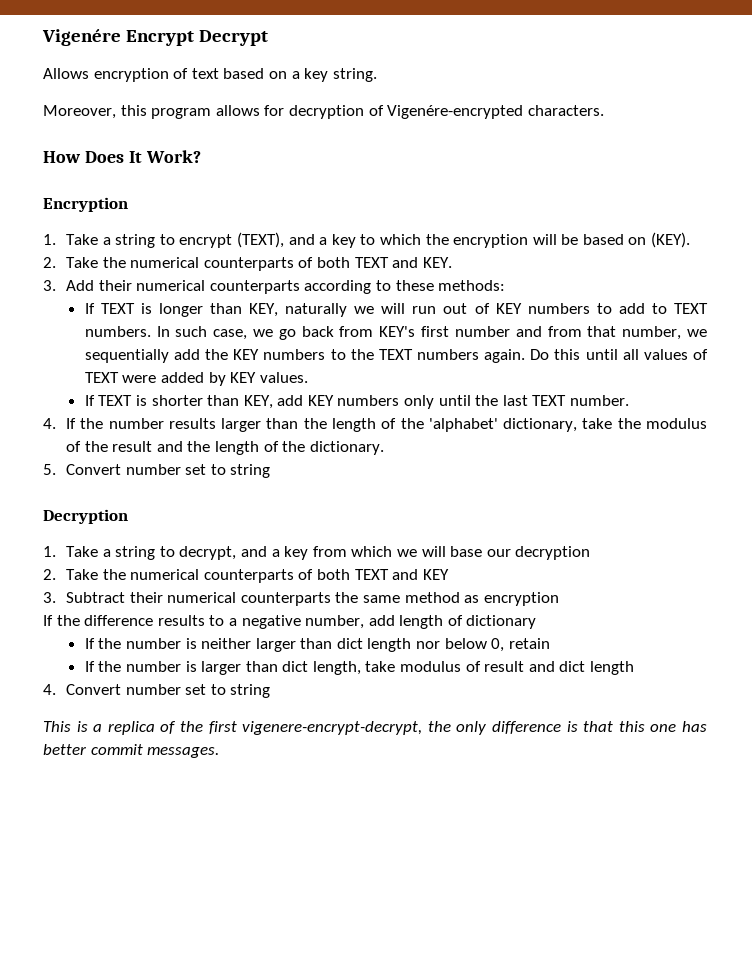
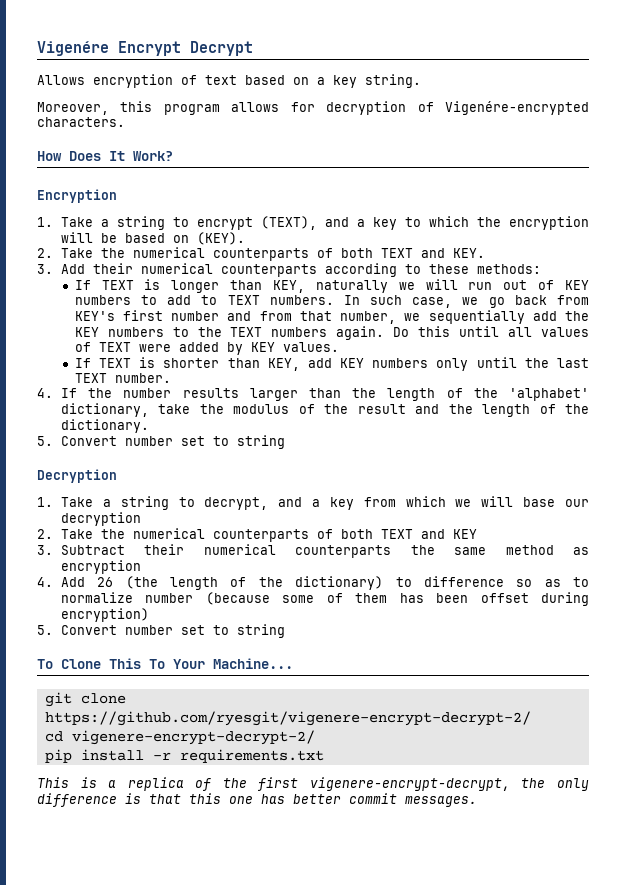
- If the difference results to a negative number, add length of dictionary
- If the number is neither larger than dict length nor below 0, retain
- If the number is larger than dict length, take modulus of result and dict length
- 4. Convert number set to string
+ 4. Add 26 (the length of the dictionary) to difference so as to normalize number (because some of them has been offset during encryption)
+ 5. Convert number set to string
+ To Clone This To Your Machine...
+ git clone https://github.com/ryesgit/vigenere-encrypt-decrypt-2/
+ cd vigenere-encrypt-decrypt-2/
+ pip install -r requirements.txt

